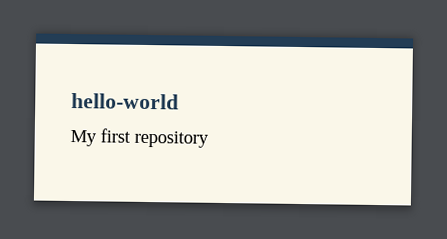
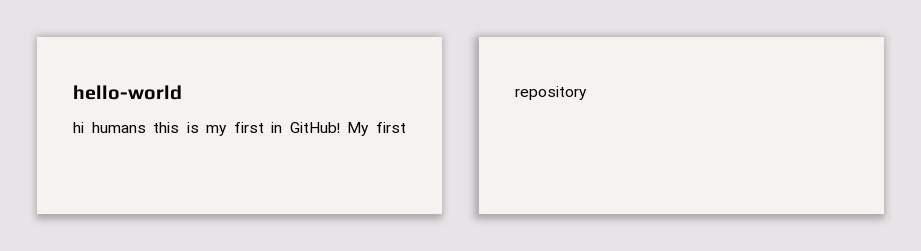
+ hi humans this is my first in GitHub!

